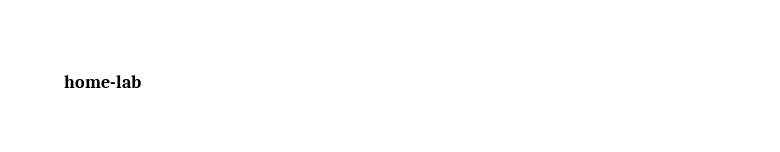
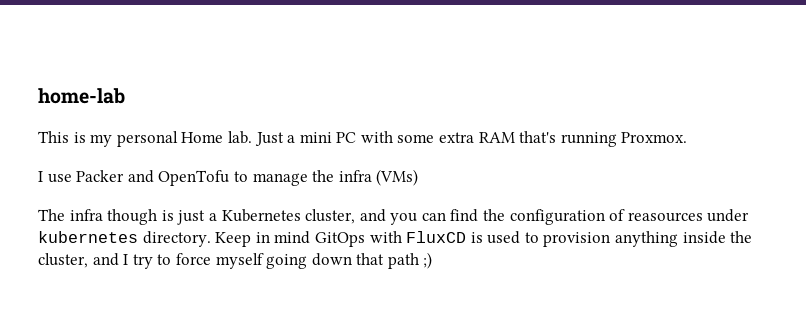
+ This is my personal Home lab. Just a mini PC with some extra RAM that's running Proxmox.
+ I use Packer and OpenTofu to manage the infra (VMs)
+ The infra though is just a Kubernetes cluster, and you can find the configuration of reasources under kubernetes directory. Keep in mind GitOps with FluxCD is used to provision anything inside the cluster, and I try to force myself going down that path ;)

